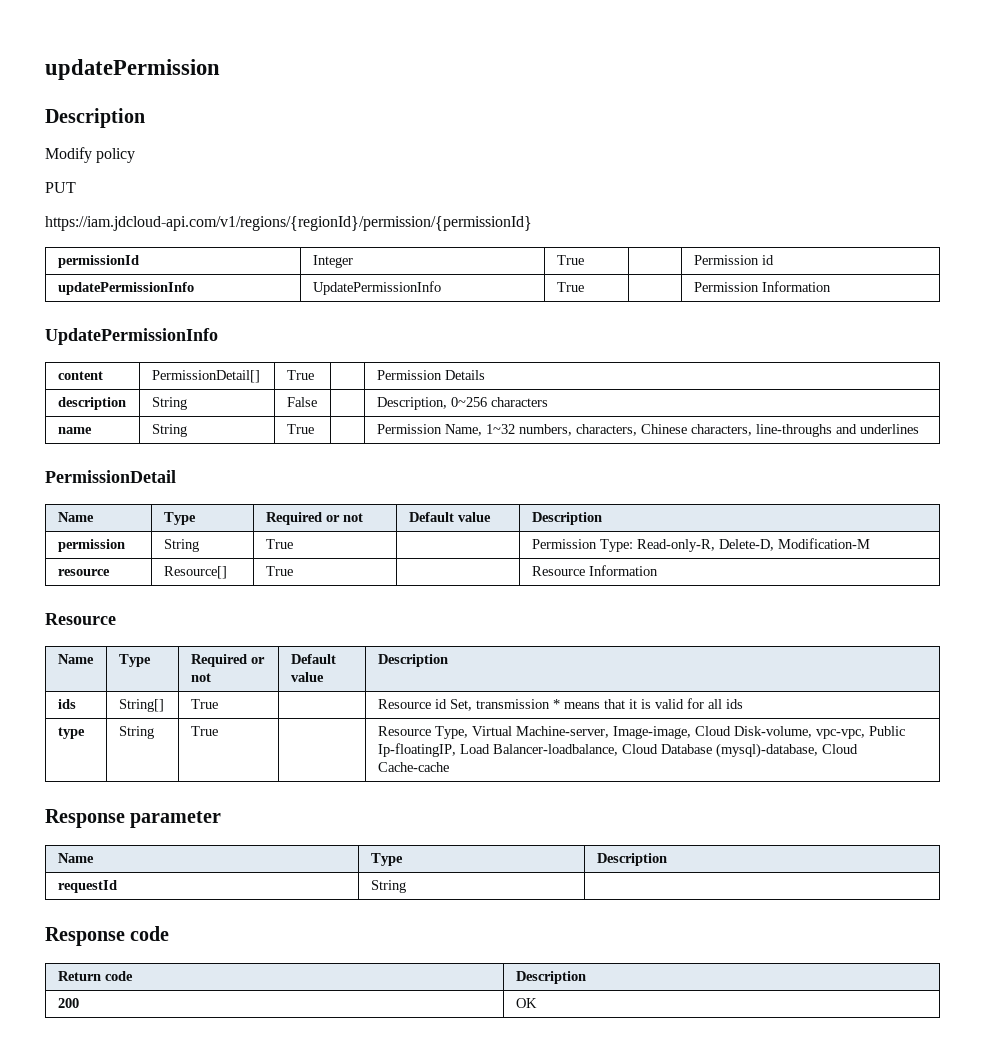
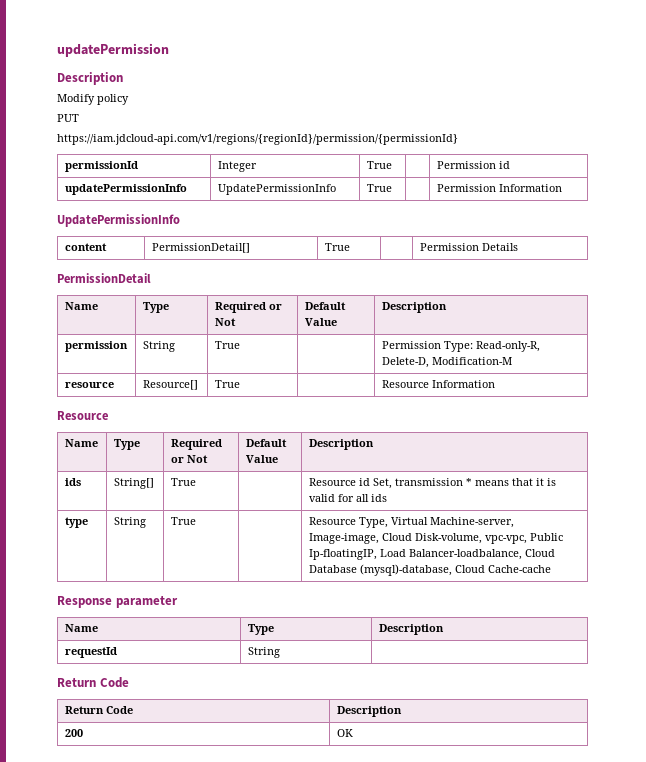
- description | String | False | | Description, 0~256 characters
- name | String | True | | Permission Name, 1~32 numbers, characters, Chinese characters, line-throughs and underlines
  PermissionDetail
- Name | Type | Required or not | Default value | Description
+ Name | Type | Required or Not | Default Value | Description
  resource | Resource[] | True | | Resource Information
  Resource
- Name | Type | Required or not | Default value | Description
+ Name | Type | Required or Not | Default Value | Description
  requestId | String |
- Response code
- Return code | Description
+ Return Code
+ Return Code | Description

